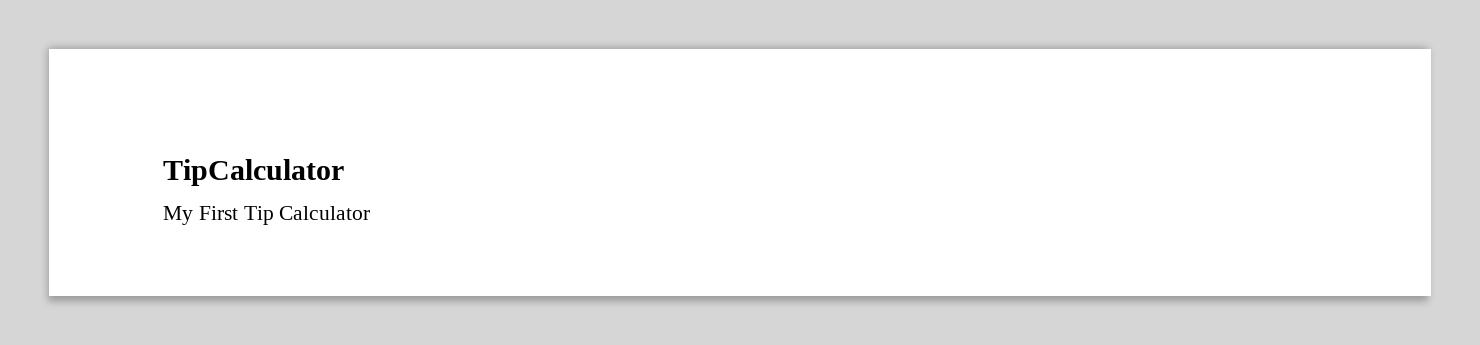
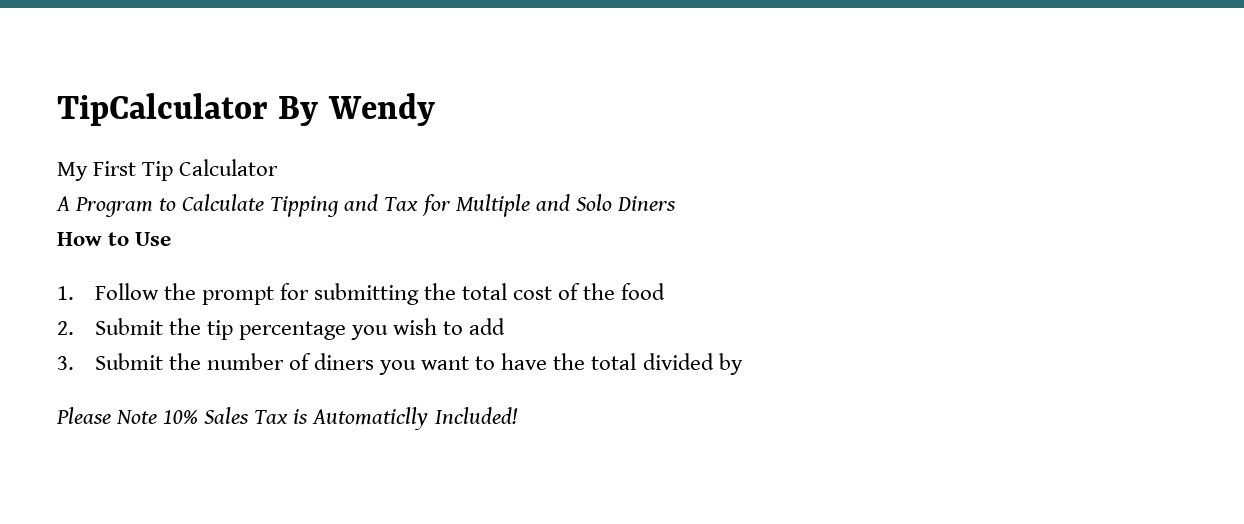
- TipCalculator
+ TipCalculator By Wendy
+ A Program to Calculate Tipping and Tax for Multiple and Solo Diners
+ How to Use
+ 1. Follow the prompt for submitting the total cost of the food
+ 2. Submit the tip percentage you wish to add
+ 3. Submit the number of diners you want to have the total divided by
+ Please Note 10% Sales Tax is Automaticlly Included!

